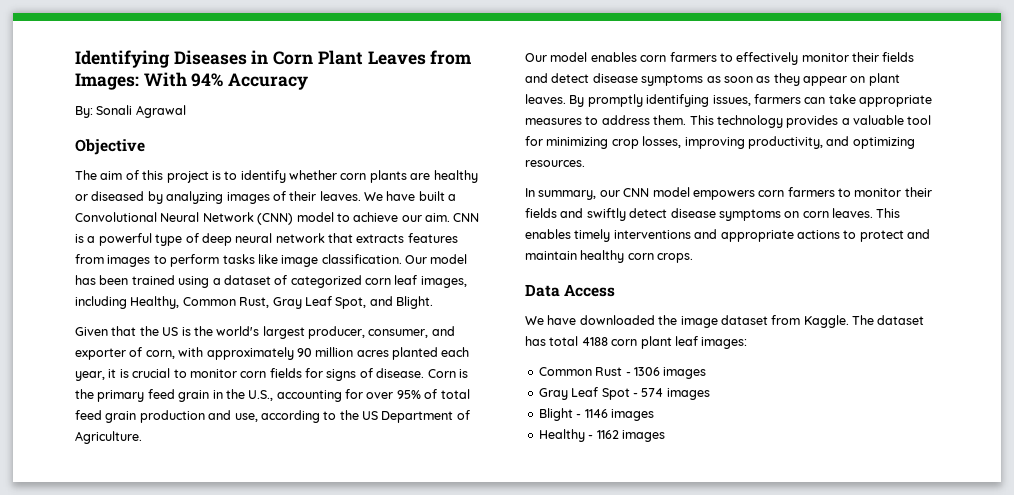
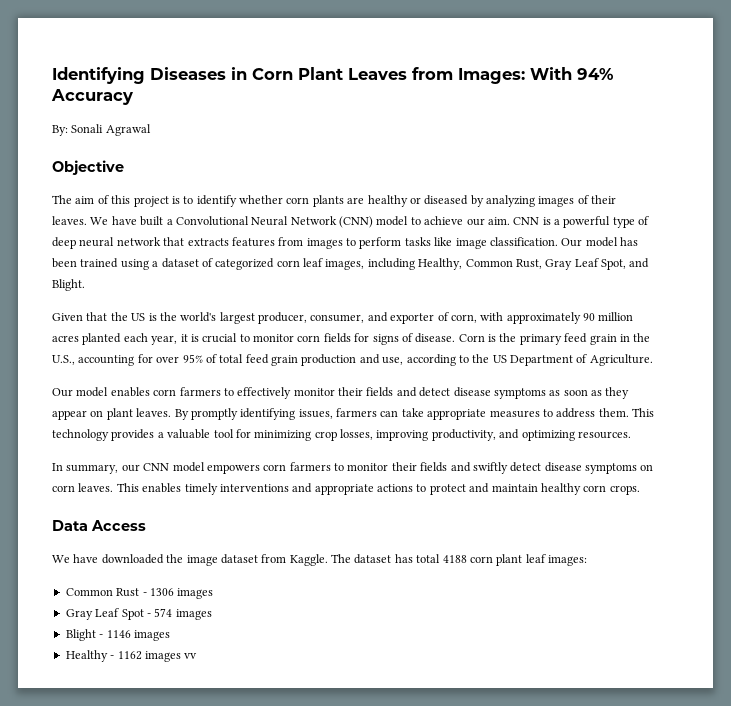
- Healthy - 1162 images
+ Healthy - 1162 images vv

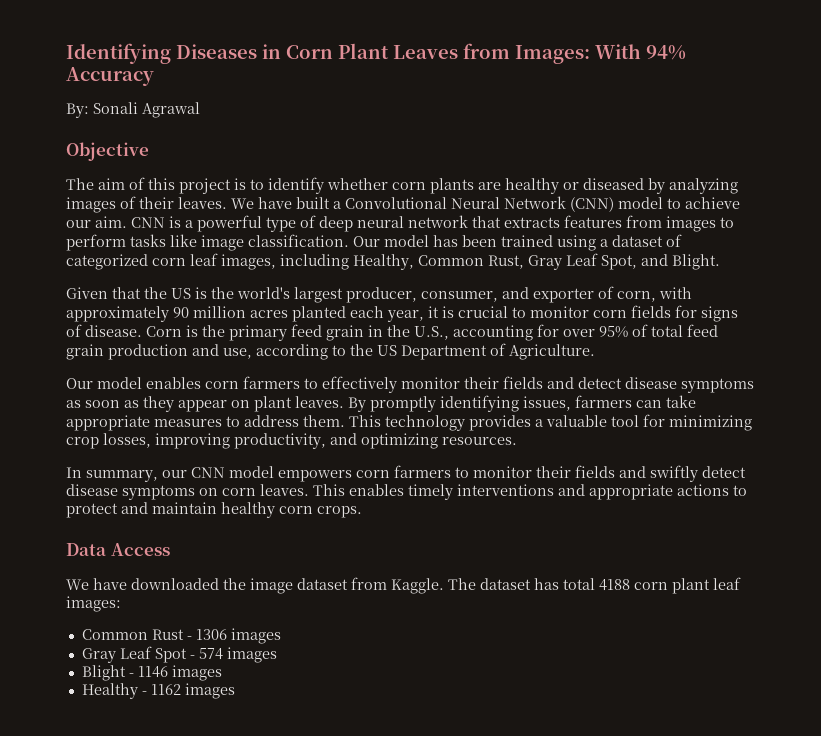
- Healthy - 1162 images vv
+ Healthy - 1162 images

